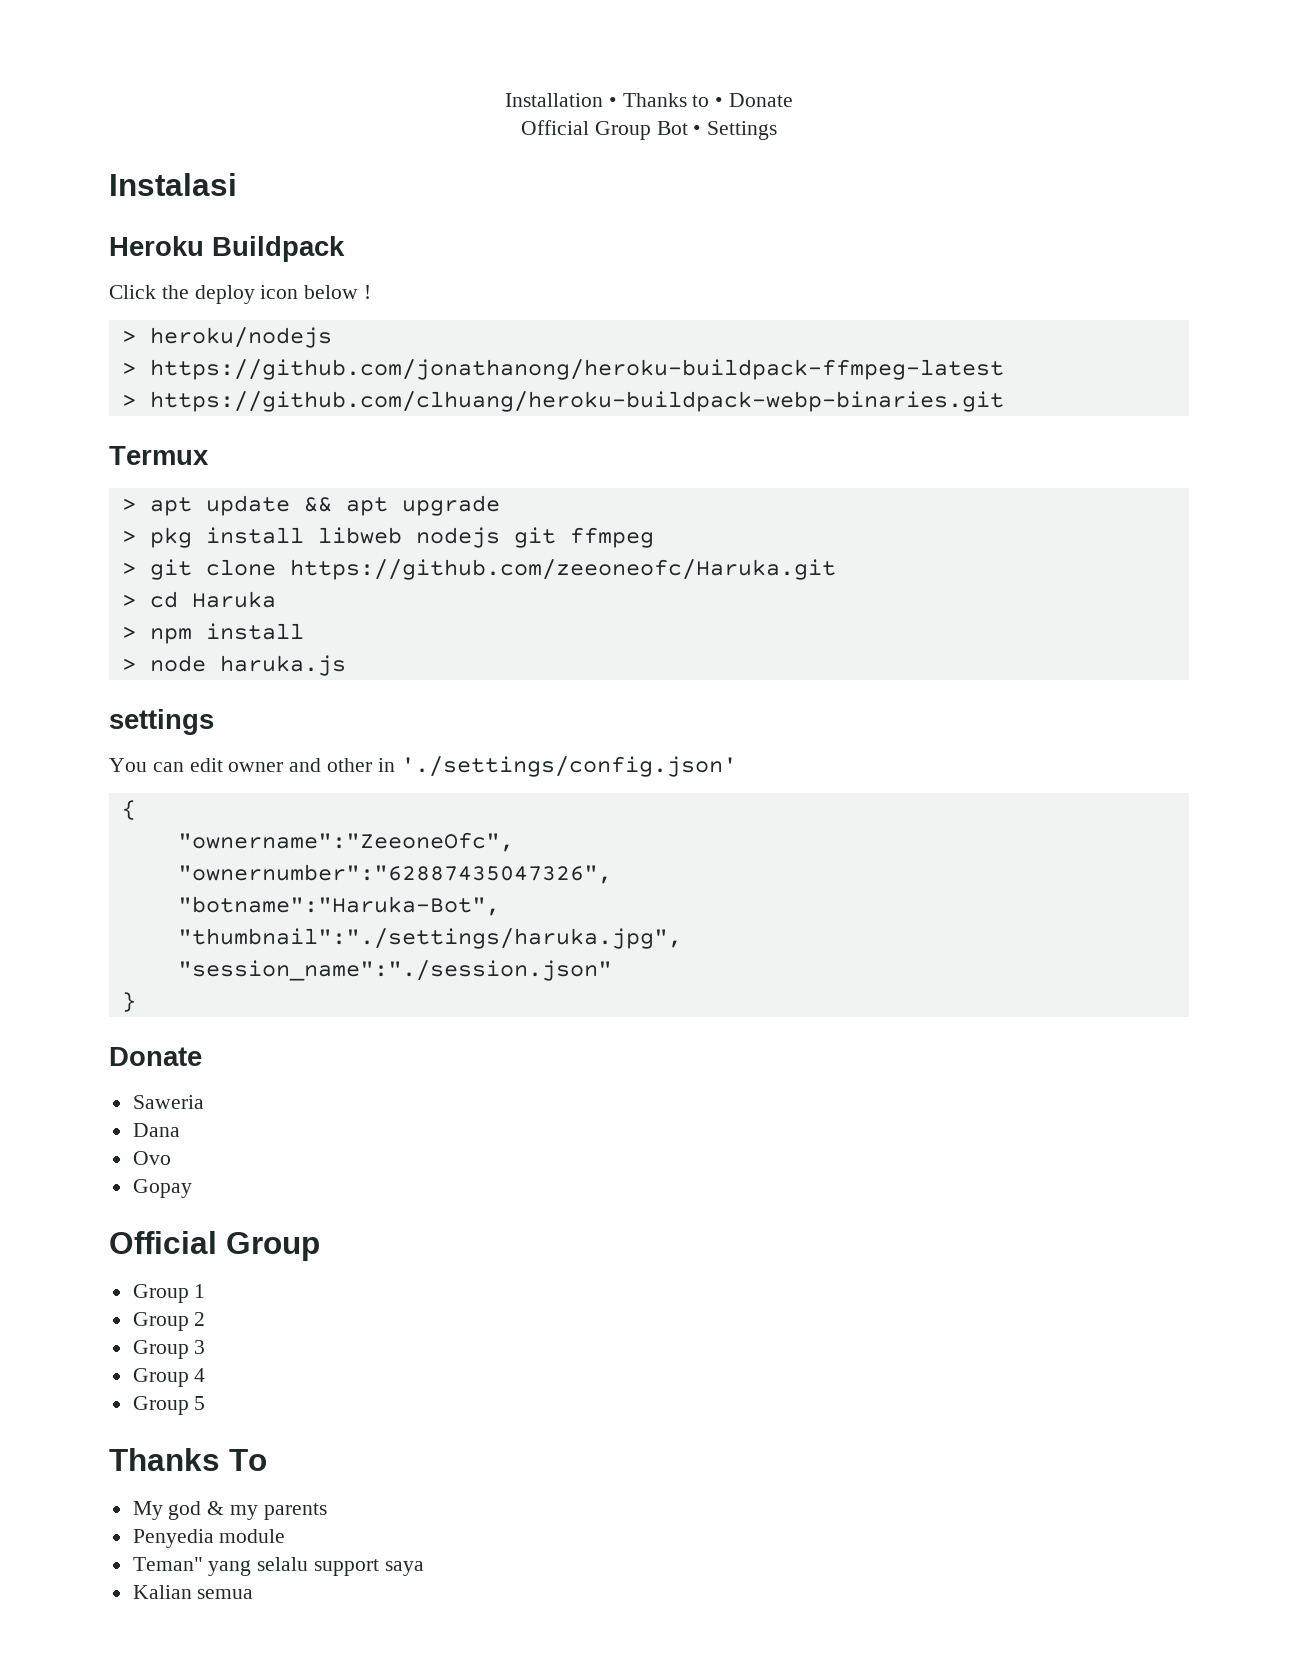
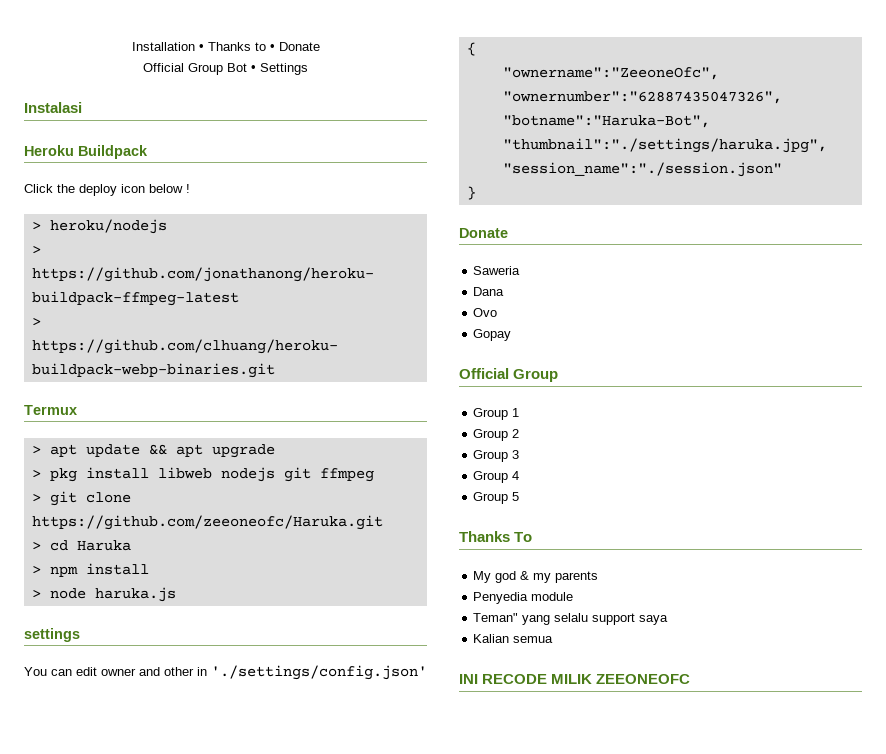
+ INI RECODE MILIK ZEEONEOFC

